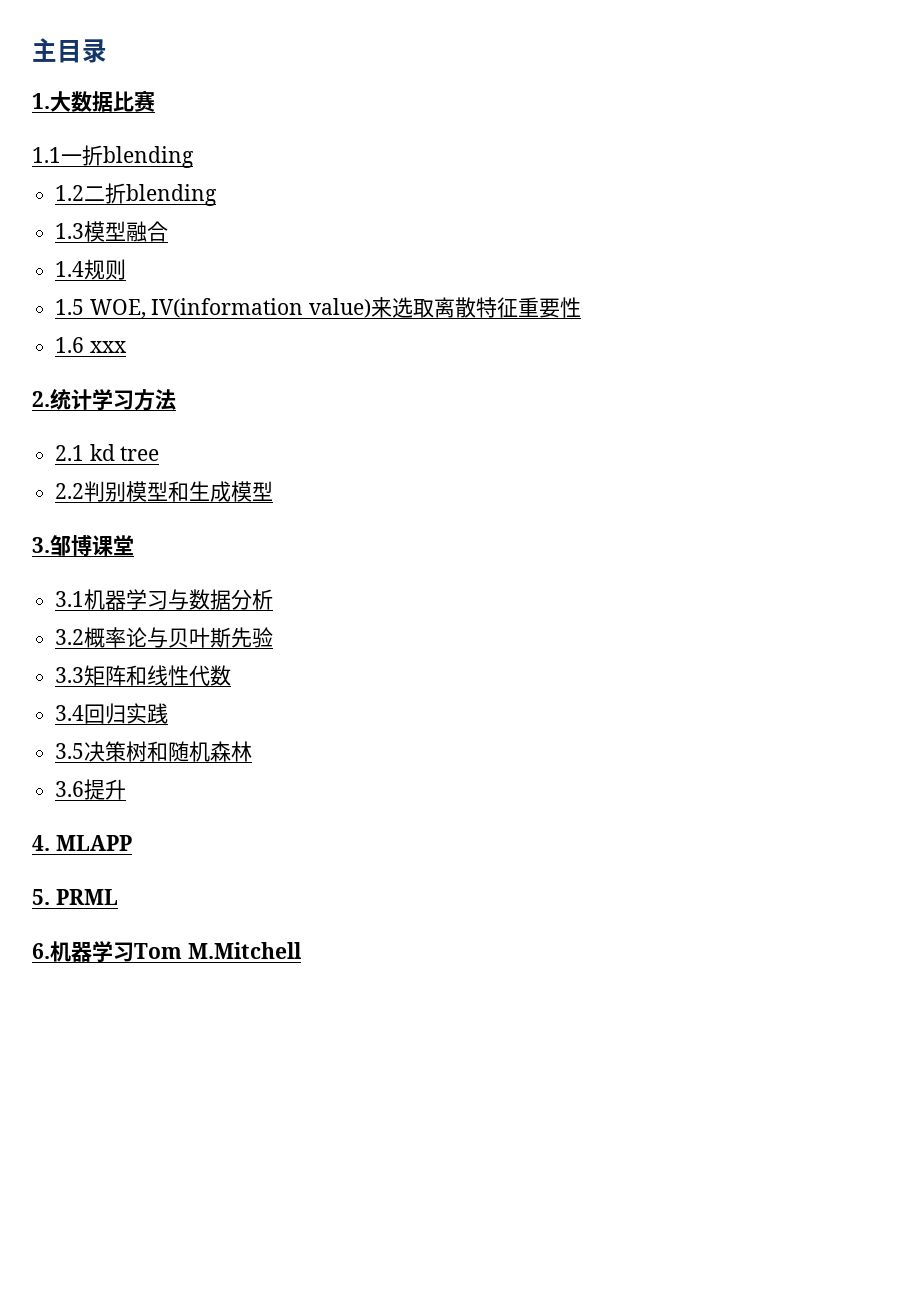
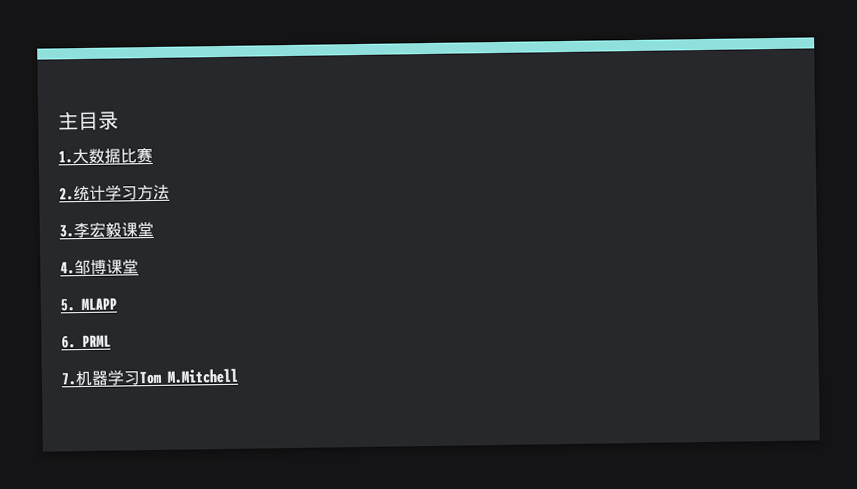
- 1.1一折blending
- 1.2二折blending
- 1.3模型融合
- 1.4规则
- 1.5 WOE, IV(information value)来选取离散特征重要性
- 1.6 xxx
  2.统计学习方法
- 2.1 kd tree
- 2.2判别模型和生成模型
- 3.邹博课堂
- 3.1机器学习与数据分析
- 3.2概率论与贝叶斯先验
- 3.3矩阵和线性代数
- 3.4回归实践
- 3.5决策树和随机森林
- 3.6提升
- 4. MLAPP
+ 3.李宏毅课堂
+ 4.邹博课堂
+ 5. MLAPP
- 5. PRML
+ 6. PRML
- 6.机器学习Tom M.Mitchell
+ 7.机器学习Tom M.Mitchell

